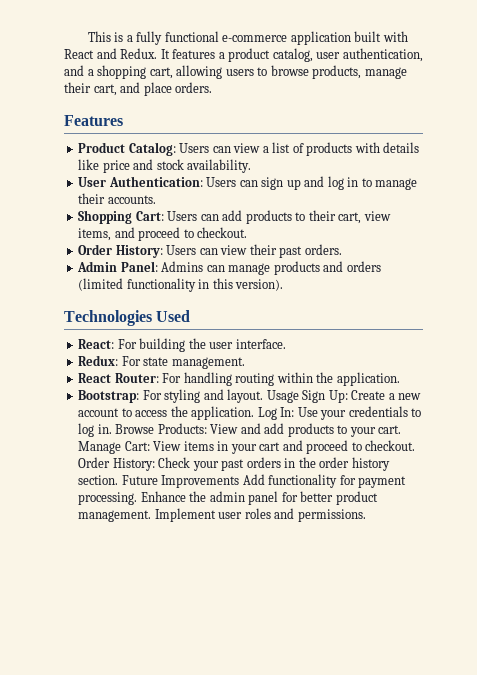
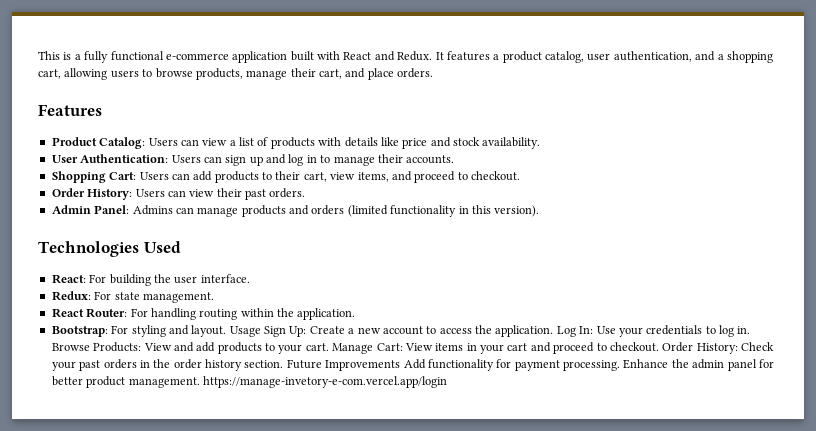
- Enhance the admin panel for better product management. Implement user roles and permissions.
+ Enhance the admin panel for better product management. https://manage-invetory-e-com.vercel.app/login

